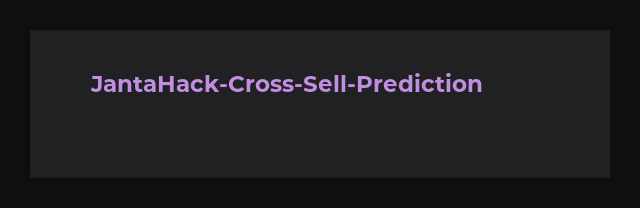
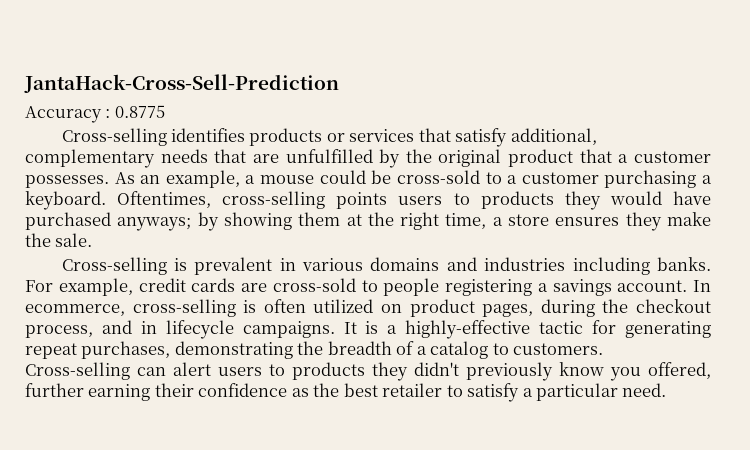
+ Accuracy : 0.8775
+ Cross-selling identifies products or services that satisfy additional, complementary needs that are unfulfilled by the original product that a customer possesses. As an example, a mouse could be cross-sold to a customer purchasing a keyboard. Oftentimes, cross-selling points users to products they would have purchased anyways; by showing them at the right time, a store ensures they make the sale.
+ Cross-selling is prevalent in various domains and industries including banks. For example, credit cards are cross-sold to people registering a savings account. In ecommerce, cross-selling is often utilized on product pages, during the checkout process, and in lifecycle campaigns. It is a highly-effective tactic for generating repeat purchases, demonstrating the breadth of a catalog to customers. Cross-selling can alert users to products they didn't previously know you offered, further earning their confidence as the best retailer to satisfy a particular need.

